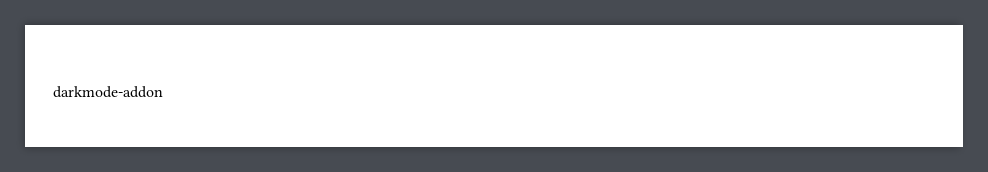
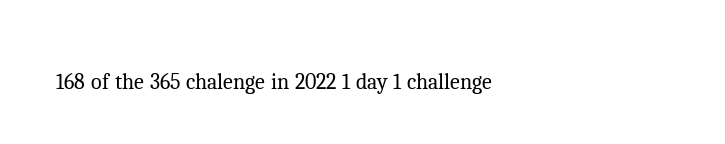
- darkmode-addon
+ 168 of the 365 chalenge in 2022 1 day 1 challenge

